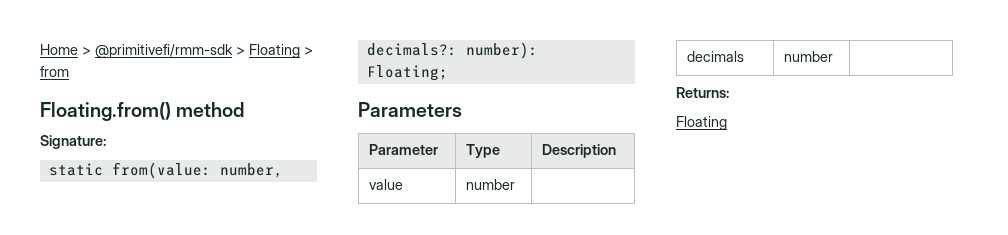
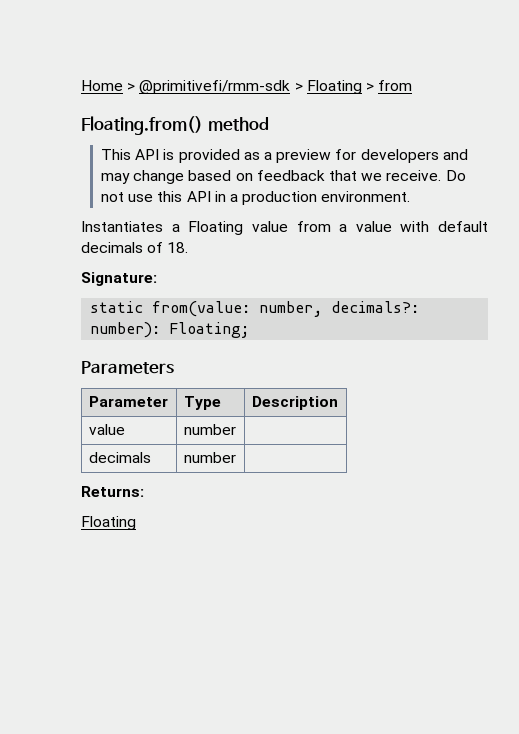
+ This API is provided as a preview for developers and may change based on feedback that we receive. Do not use this API in a production environment.
+ Instantiates a Floating value from a value with default decimals of 18.

